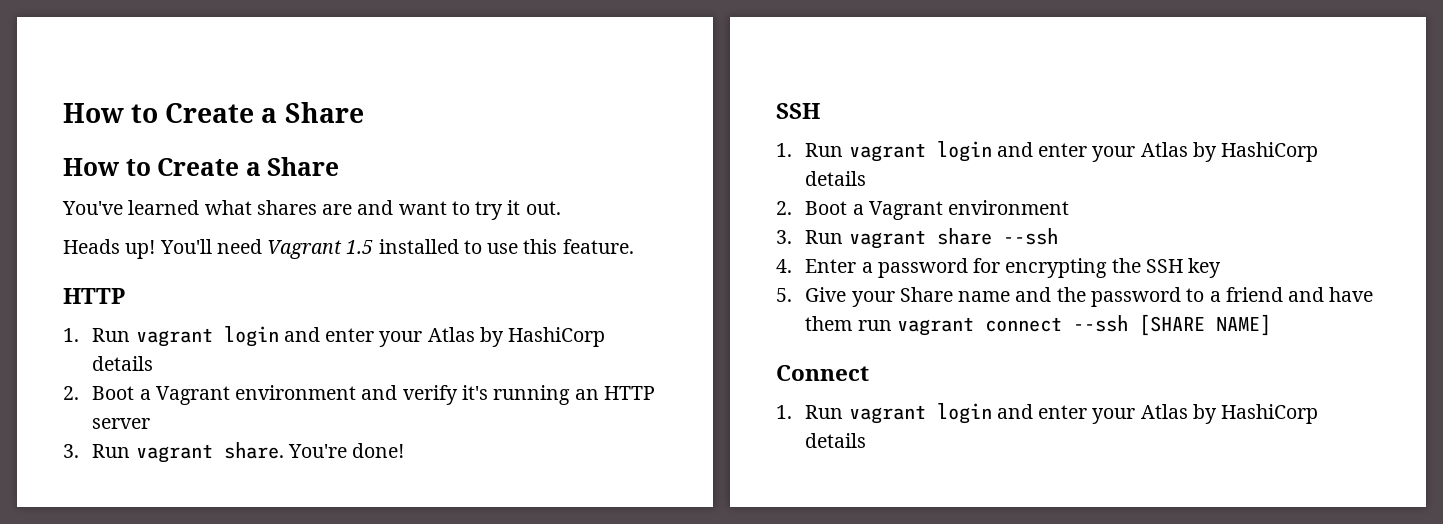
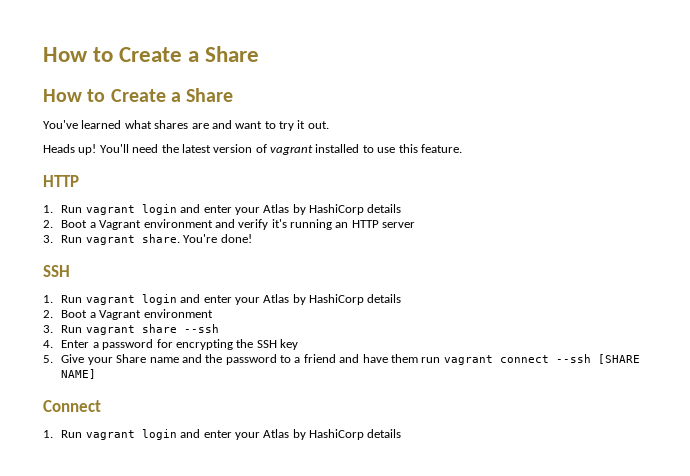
- You'll need Vagrant 1.5 installed to use this feature.
+ You'll need the latest version of vagrant installed to use this feature.

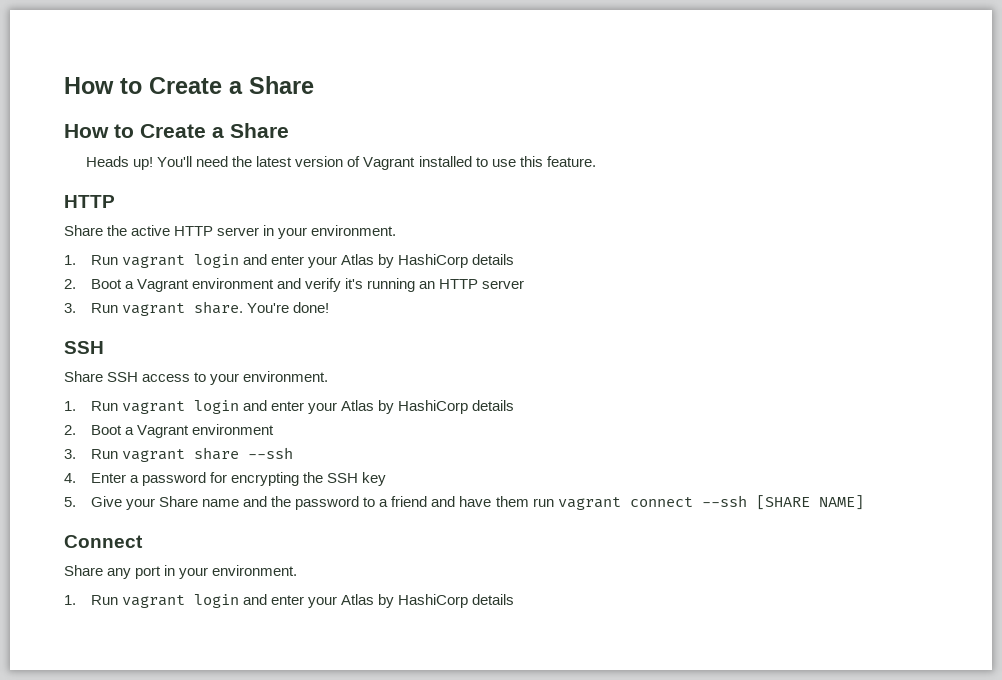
- You've learned what shares are and want to try it out.
- You'll need the latest version of vagrant installed to use this feature.
+ You'll need the latest version of Vagrant installed to use this feature.
+ Share the active HTTP server in your environment.
+ Share SSH access to your environment.
+ Share any port in your environment.

